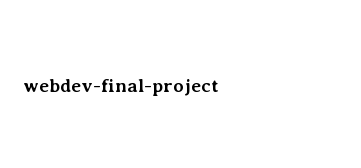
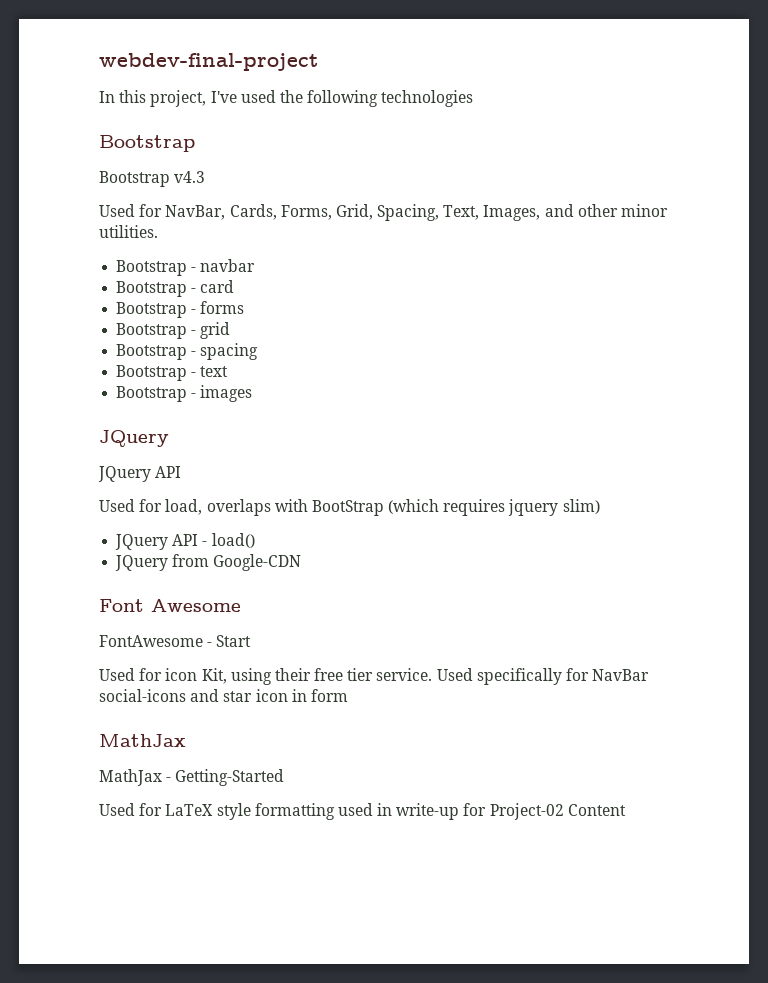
+ In this project, I've used the following technologies
+ Bootstrap
+ Bootstrap v4.3
+ Used for NavBar, Cards, Forms, Grid, Spacing, Text, Images, and other minor utilities.
+ Bootstrap - navbar
+ Bootstrap - card
+ Bootstrap - forms
+ Bootstrap - grid
+ Bootstrap - spacing
+ Bootstrap - text
+ Bootstrap - images
+ JQuery
+ JQuery API
+ Used for load, overlaps with BootStrap (which requires jquery slim)
+ JQuery API - load()
+ JQuery from Google-CDN
+ Font Awesome
+ FontAwesome - Start
+ Used for icon Kit, using their free tier service. Used specifically for NavBar social-icons and star icon in form
+ MathJax
+ MathJax - Getting-Started
+ Used for LaTeX style formatting used in write-up for Project-02 Content

